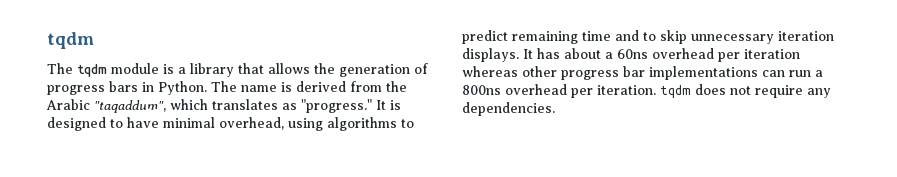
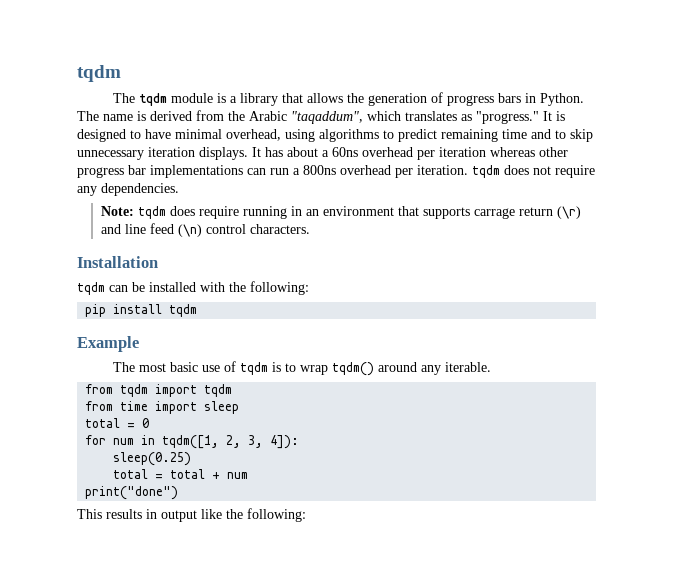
+ Note: tqdm does require running in an environment that supports carrage return (\r) and line feed (\n) control characters.
+ Installation
+ tqdm can be installed with the following:
+ pip install tqdm
+ Example
+ The most basic use of tqdm is to wrap tqdm() around any iterable.
+ from tqdm import tqdm
+ from time import sleep
+ total = 0
+ for num in tqdm([1, 2, 3, 4]):
+ sleep(0.25)
+ total = total + num
+ print("done")
+ This results in output like the following:

